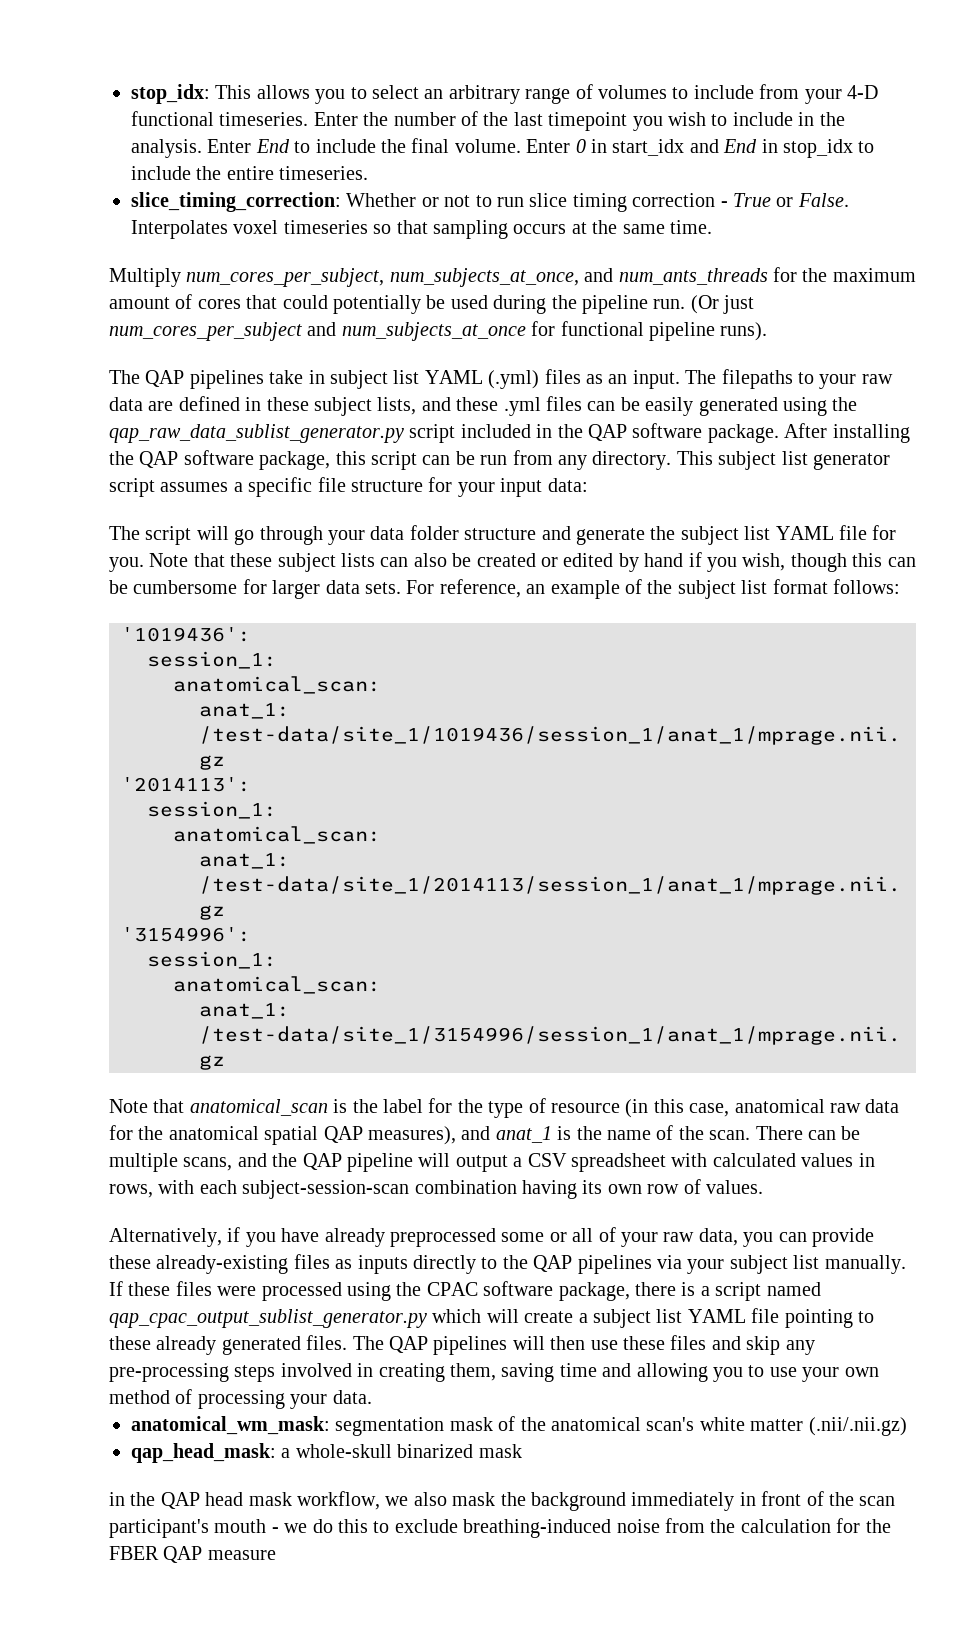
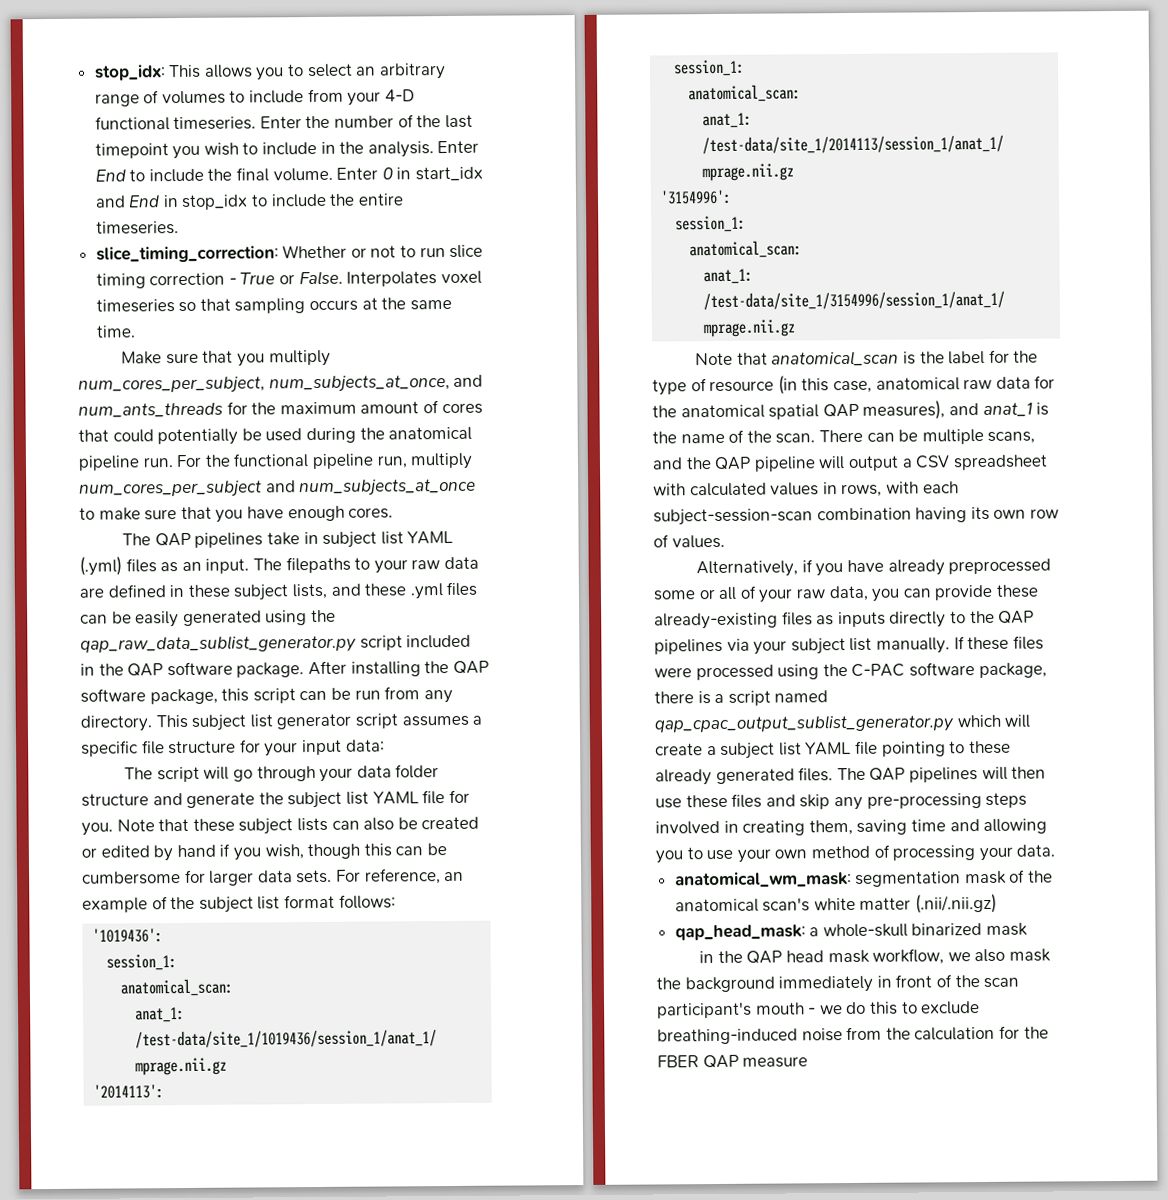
- Multiply num_cores_per_subject, num_subjects_at_once, and num_ants_threads for the maximum amount of cores that could potentially be used during the pipeline run.
+ Make sure that you multiply num_cores_per_subject, num_subjects_at_once, and num_ants_threads for the maximum amount of cores that could potentially be used during the anatomical pipeline run.
- (Or just num_cores_per_subject and num_subjects_at_once for functional pipeline runs).
+ For the functional pipeline run, multiply num_cores_per_subject and num_subjects_at_once to make sure that you have enough cores.
- If these files were processed using the CPAC software package, there is a script named qap_cpac_output_sublist_generator.py which will create a subject list YAML file pointing to these already generated files.
+ If these files were processed using the C-PAC software package, there is a script named qap_cpac_output_sublist_generator.py which will create a subject list YAML file pointing to these already generated files.

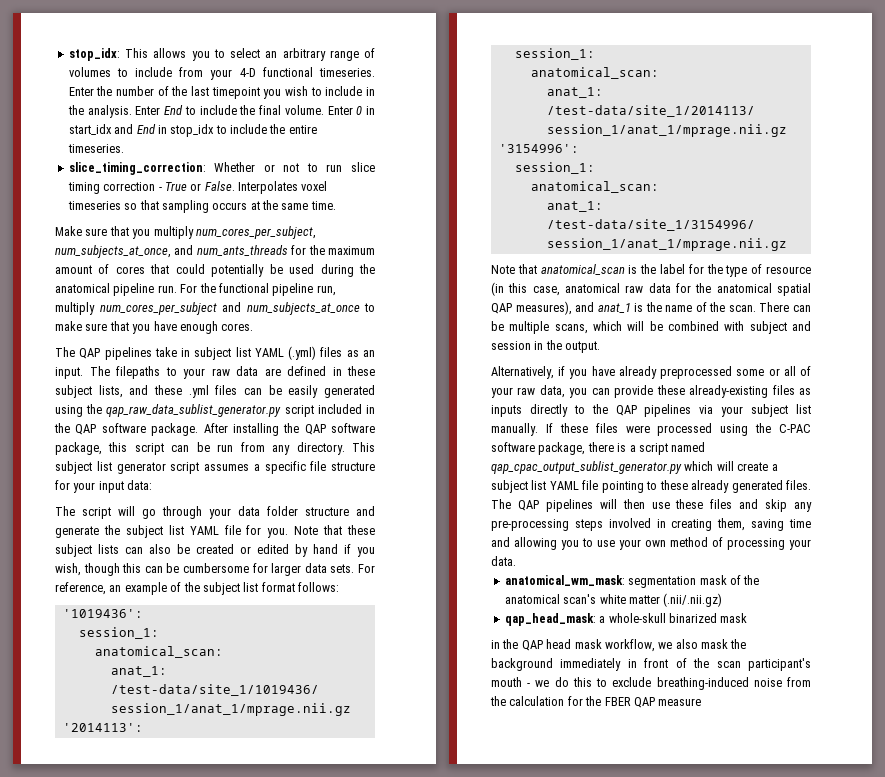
- There can be multiple scans, and the QAP pipeline will output a CSV spreadsheet with calculated values in rows, with each subject-session-scan combination having its own row of values.
+ There can be multiple scans, which will be combined with subject and session in the output.

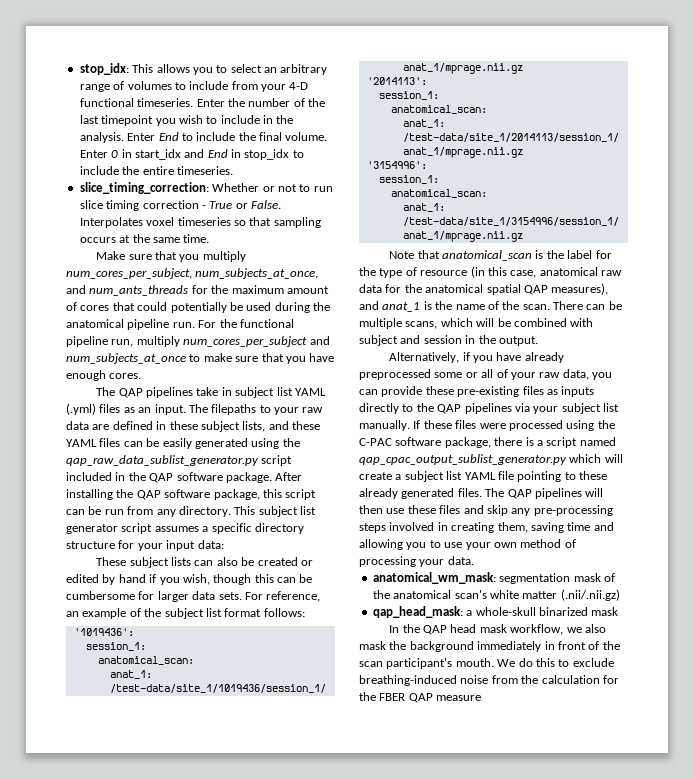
- The filepaths to your raw data are defined in these subject lists, and these .yml files can be easily generated using the qap_raw_data_sublist_generator.py script included in the QAP software package.
+ The filepaths to your raw data are defined in these subject lists, and these YAML files can be easily generated using the qap_raw_data_sublist_generator.py script included in the QAP software package.
- This subject list generator script assumes a specific file structure for your input data:
+ This subject list generator script assumes a specific directory structure for your input data:
- The script will go through your data folder structure and generate the subject list YAML file for you. Note that these subject lists can also be created or edited by hand if you wish, though this can be cumbersome for larger data sets.
+ These subject lists can also be created or edited by hand if you wish, though this can be cumbersome for larger data sets.
- Alternatively, if you have already preprocessed some or all of your raw data, you can provide these already-existing files as inputs directly to the QAP pipelines via your subject list manually.
+ Alternatively, if you have already preprocessed some or all of your raw data, you can provide these pre-existing files as inputs directly to the QAP pipelines via your subject list manually.
- in the QAP head mask workflow, we also mask the background immediately in front of the scan participant's mouth - we do this to exclude breathing-induced noise from the calculation for the FBER QAP measure
+ In the QAP head mask workflow, we also mask the background immediately in front of the scan participant's mouth. We do this to exclude breathing-induced noise from the calculation for the FBER QAP measure

